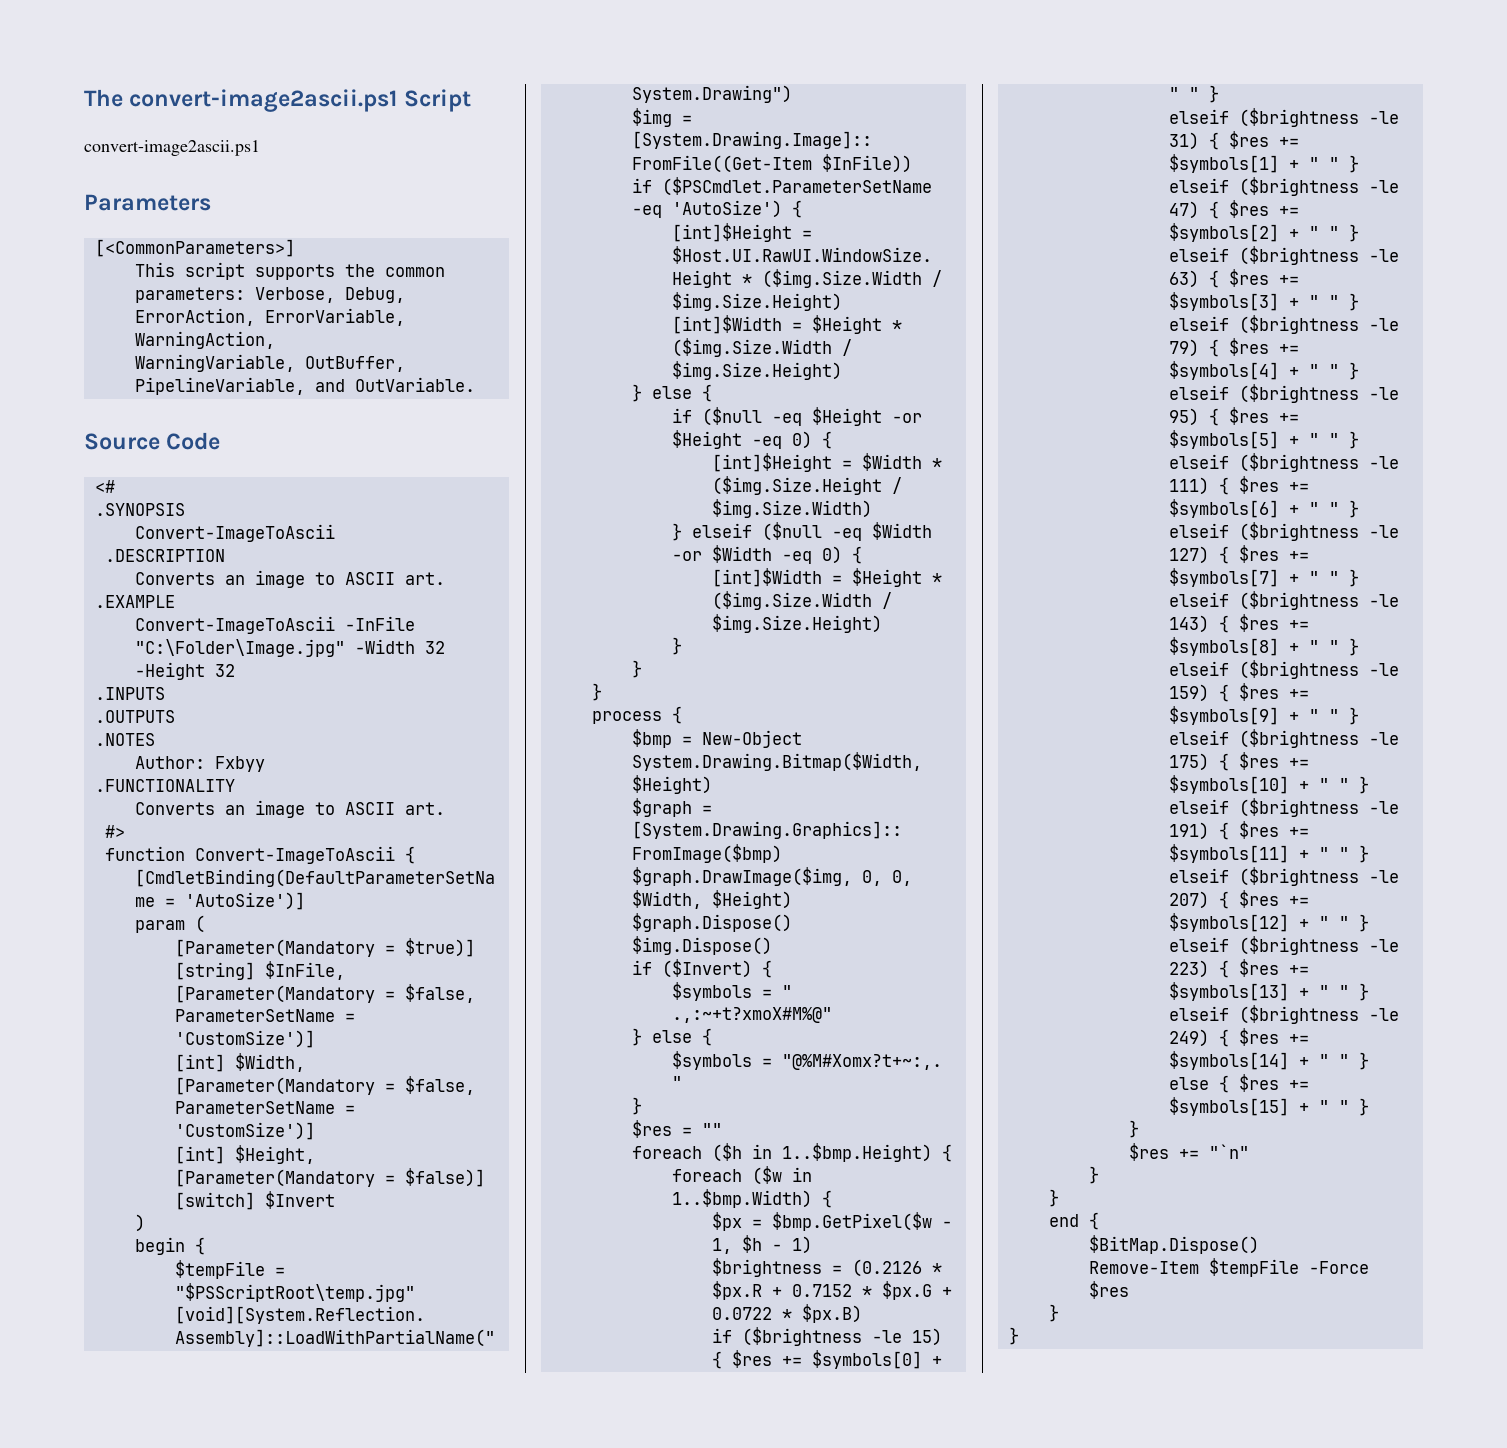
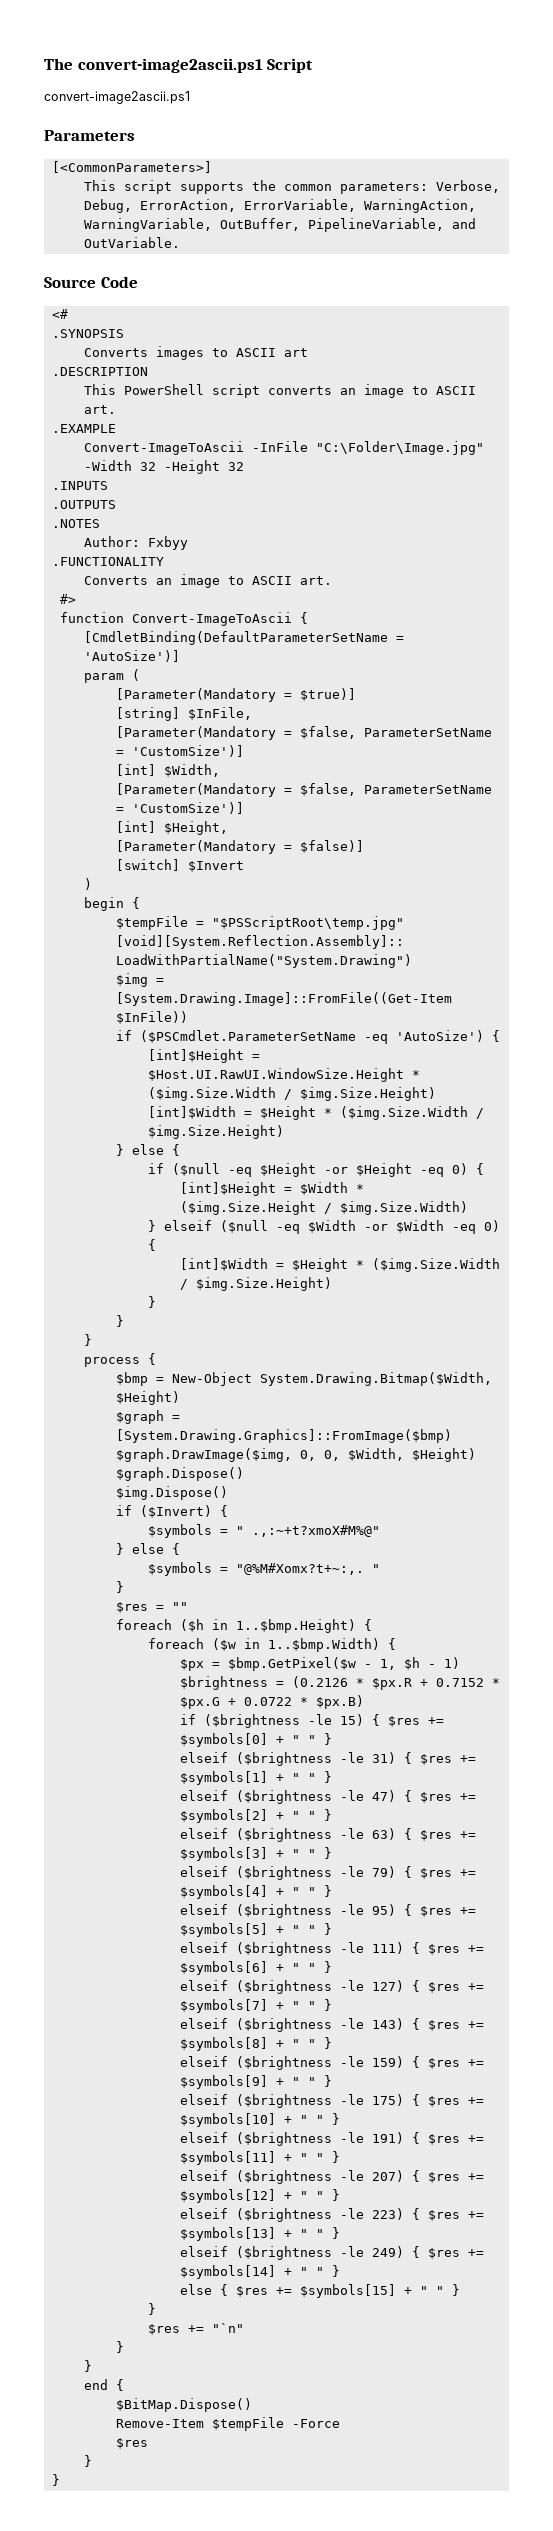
  .SYNOPSIS
- Convert-ImageToAscii
+ Converts images to ASCII art
  .DESCRIPTION
- Converts an image to ASCII art.
+ This PowerShell script converts an image to ASCII art.

